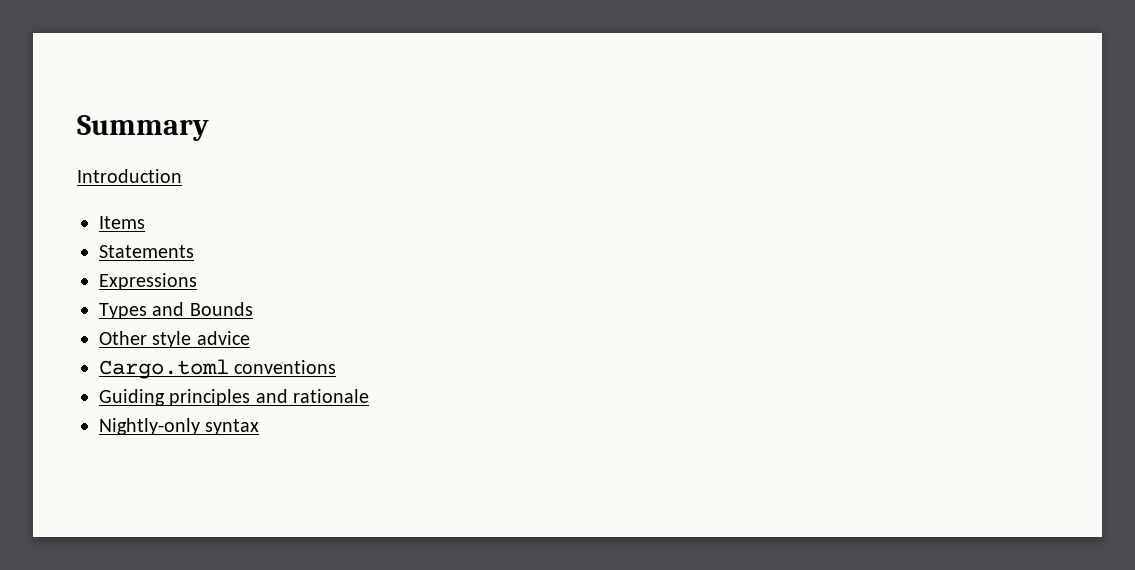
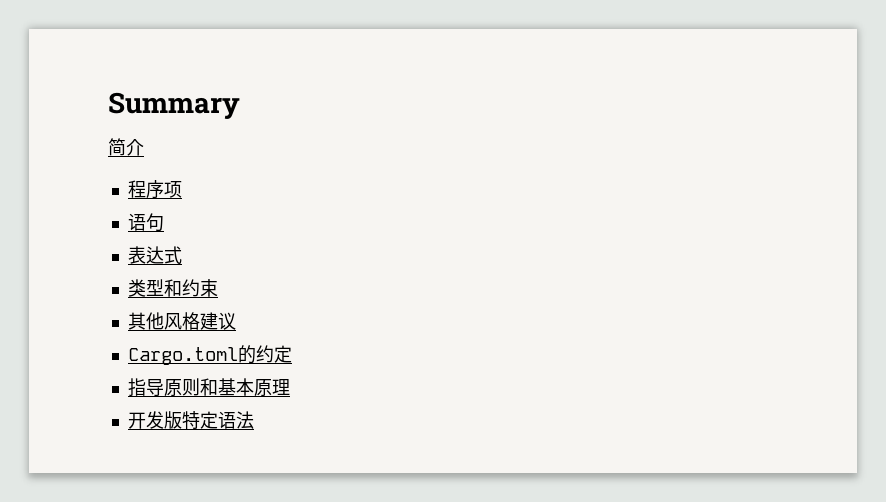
- Introduction
- Items
- Statements
- Expressions
- Types and Bounds
- Other style advice
- Cargo.toml conventions
- Guiding principles and rationale
- Nightly-only syntax
+ 简介
+ 程序项
+ 语句
+ 表达式
+ 类型和约束
+ 其他风格建议
+ Cargo.toml的约定
+ 指导原则和基本原理
+ 开发版特定语法

